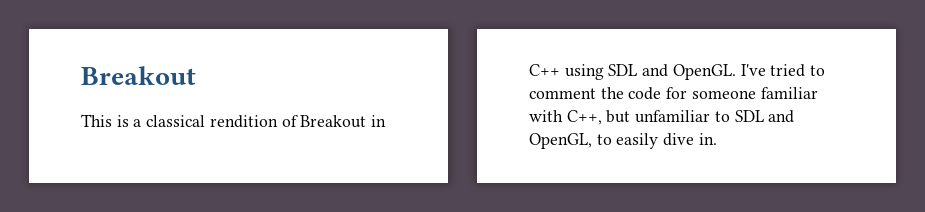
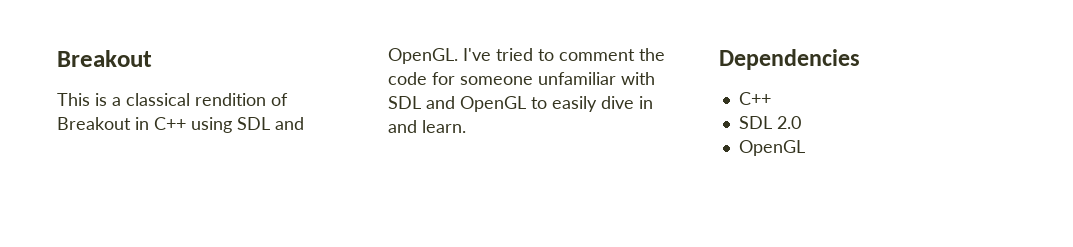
- I've tried to comment the code for someone familiar with C++, but unfamiliar to SDL and OpenGL, to easily dive in.
+ I've tried to comment the code for someone unfamiliar with SDL and OpenGL to easily dive in and learn.
+ Dependencies
+ C++
+ SDL 2.0
+ OpenGL

